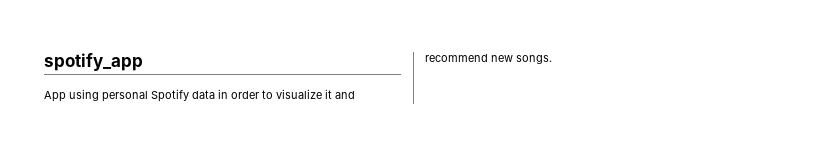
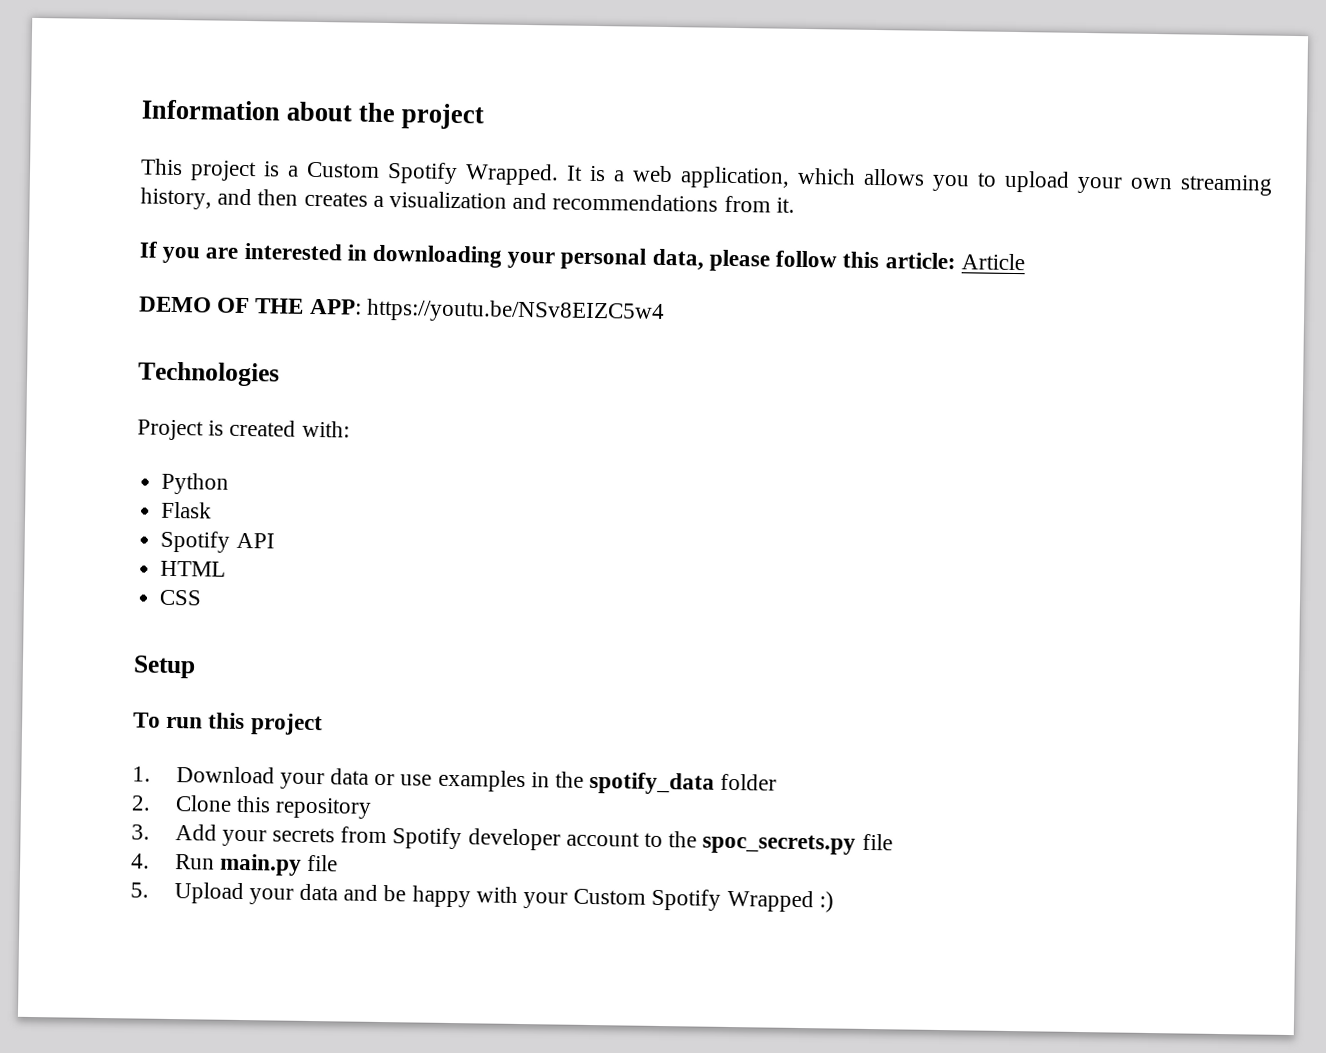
- spotify_app
- App using personal Spotify data in order to visualize it and recommend new songs.
+ Information about the project
+ This project is a Custom Spotify Wrapped. It is a web application, which allows you to upload your own streaming history, and then creates a visualization and recommendations from it.
+ If you are interested in downloading your personal data, please follow this article: Article
+ DEMO OF THE APP: https://youtu.be/NSv8EIZC5w4
+ Technologies
+ Project is created with:
+ Python
+ Flask
+ Spotify API
+ HTML
+ CSS
+ Setup
+ To run this project
+ 1. Download your data or use examples in the spotify_data folder
+ 2. Clone this repository
+ 3. Add your secrets from Spotify developer account to the spoc_secrets.py file
+ 4. Run main.py file
+ 5. Upload your data and be happy with your Custom Spotify Wrapped :)

